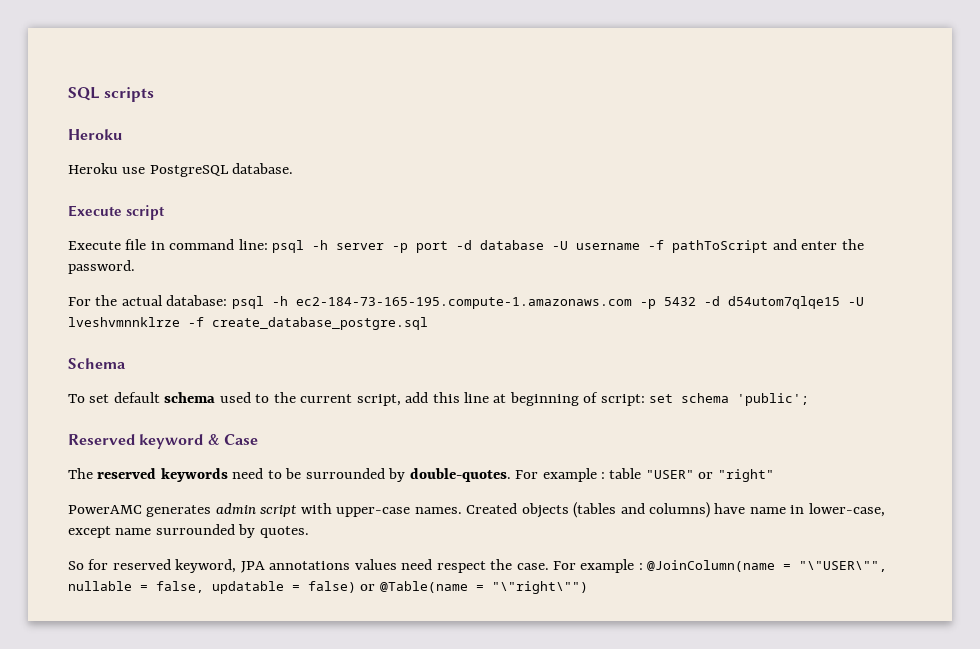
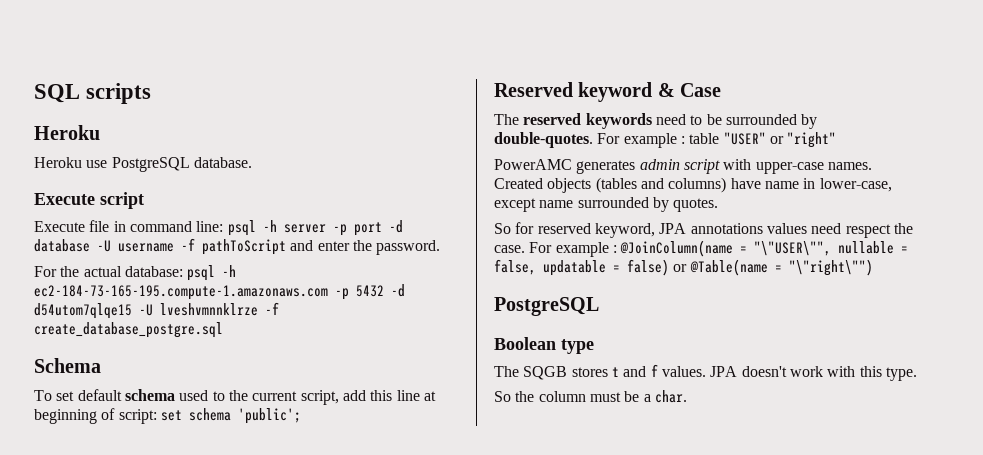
  For example : @JoinColumn(name = "\"USER\"", nullable = false, updatable = false) or @Table(name = "\"right\"")
+ PostgreSQL
+ Boolean type
+ The SQGB stores t and f values. JPA doesn't work with this type.
+ So the column must be a char.

